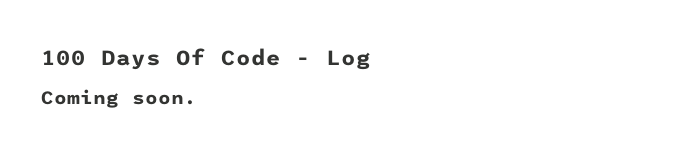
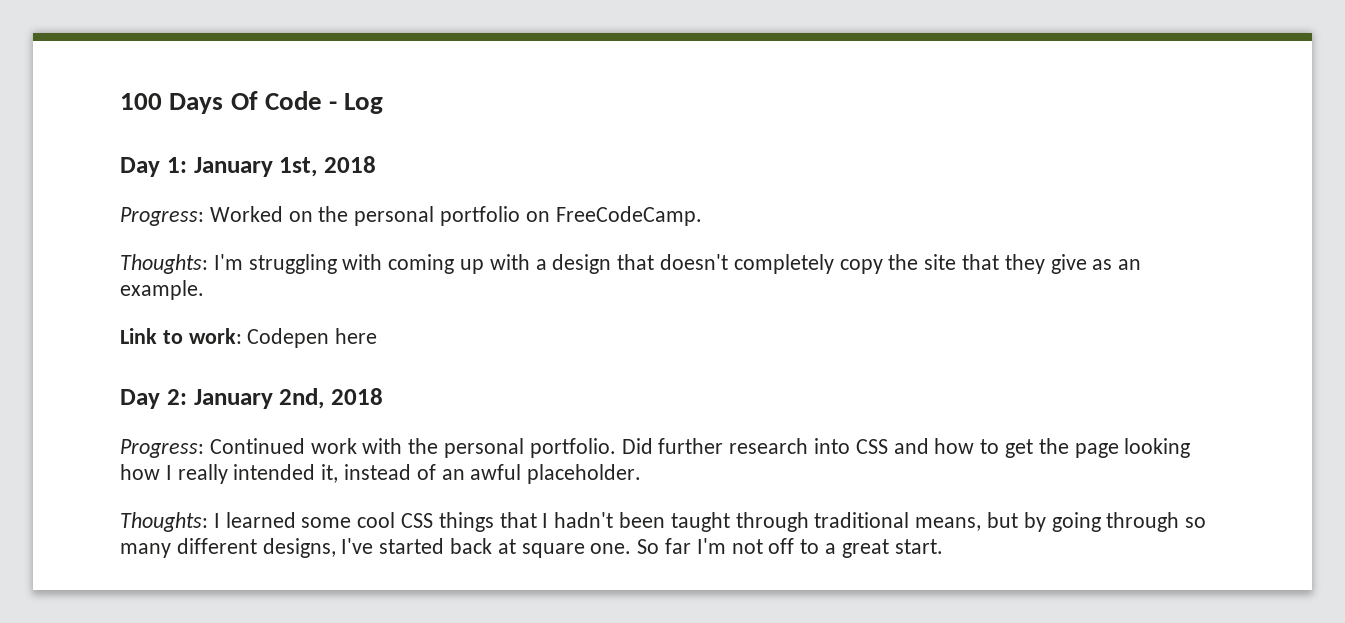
- Coming soon.
+ Day 1: January 1st, 2018
+ Progress: Worked on the personal portfolio on FreeCodeCamp.
+ Thoughts: I'm struggling with coming up with a design that doesn't completely copy the site that they give as an example.
+ Link to work: Codepen here
+ Day 2: January 2nd, 2018
+ Progress: Continued work with the personal portfolio. Did further research into CSS and how to get the page looking how I really intended it, instead of an awful placeholder.
+ Thoughts: I learned some cool CSS things that I hadn't been taught through traditional means, but by going through so many different designs, I've started back at square one. So far I'm not off to a great start.

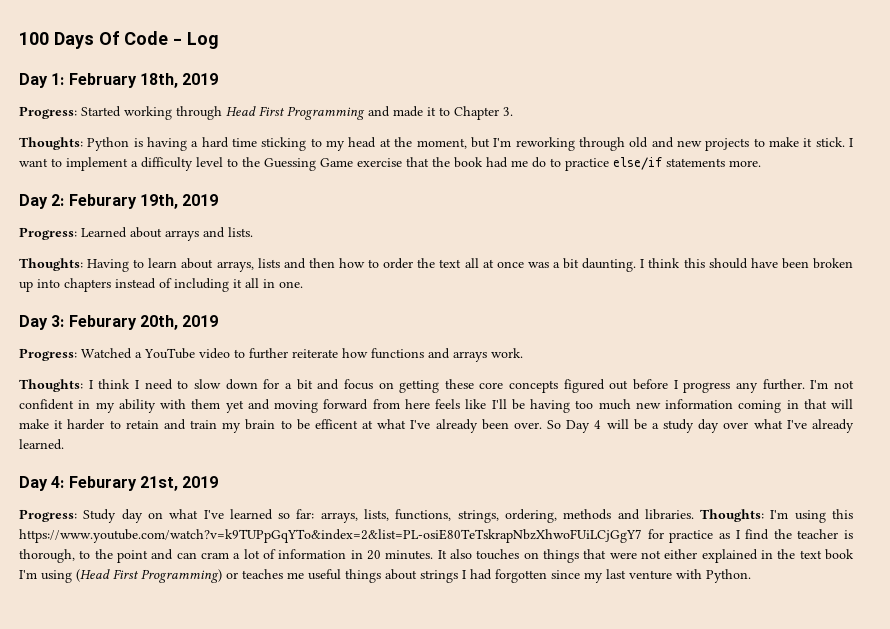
- Day 1: January 1st, 2018
- Progress: Worked on the personal portfolio on FreeCodeCamp.
- Thoughts: I'm struggling with coming up with a design that doesn't completely copy the site that they give as an example.
- Link to work: Codepen here
- Day 2: January 2nd, 2018
- Progress: Continued work with the personal portfolio. Did further research into CSS and how to get the page looking how I really intended it, instead of an awful placeholder.
- Thoughts: I learned some cool CSS things that I hadn't been taught through traditional means, but by going through so many different designs, I've started back at square one. So far I'm not off to a great start.
+ Day 1: February 18th, 2019
+ Progress: Started working through Head First Programming and made it to Chapter 3.
+ Thoughts: Python is having a hard time sticking to my head at the moment, but I'm reworking through old and new projects to make it stick. I want to implement a difficulty level to the Guessing Game exercise that the book had me do to practice else/if statements more.
+ Day 2: Feburary 19th, 2019
+ Progress: Learned about arrays and lists.
+ Thoughts: Having to learn about arrays, lists and then how to order the text all at once was a bit daunting. I think this should have been broken up into chapters instead of including it all in one.
+ Day 3: Feburary 20th, 2019
+ Progress: Watched a YouTube video to further reiterate how functions and arrays work.
+ Thoughts: I think I need to slow down for a bit and focus on getting these core concepts figured out before I progress any further. I'm not confident in my ability with them yet and moving forward from here feels like I'll be having too much new information coming in that will make it harder to retain and train my brain to be efficent at what I've already been over. So Day 4 will be a study day over what I've already learned.
+ Day 4: Feburary 21st, 2019
+ Progress: Study day on what I've learned so far: arrays, lists, functions, strings, ordering, methods and libraries. Thoughts: I'm using this https://www.youtube.com/watch?v=k9TUPpGqYTo&index=2&list=PL-osiE80TeTskrapNbzXhwoFUiLCjGgY7 for practice as I find the teacher is thorough, to the point and can cram a lot of information in 20 minutes. It also touches on things that were not either explained in the text book I'm using (Head First Programming) or teaches me useful things about strings I had forgotten since my last venture with Python.

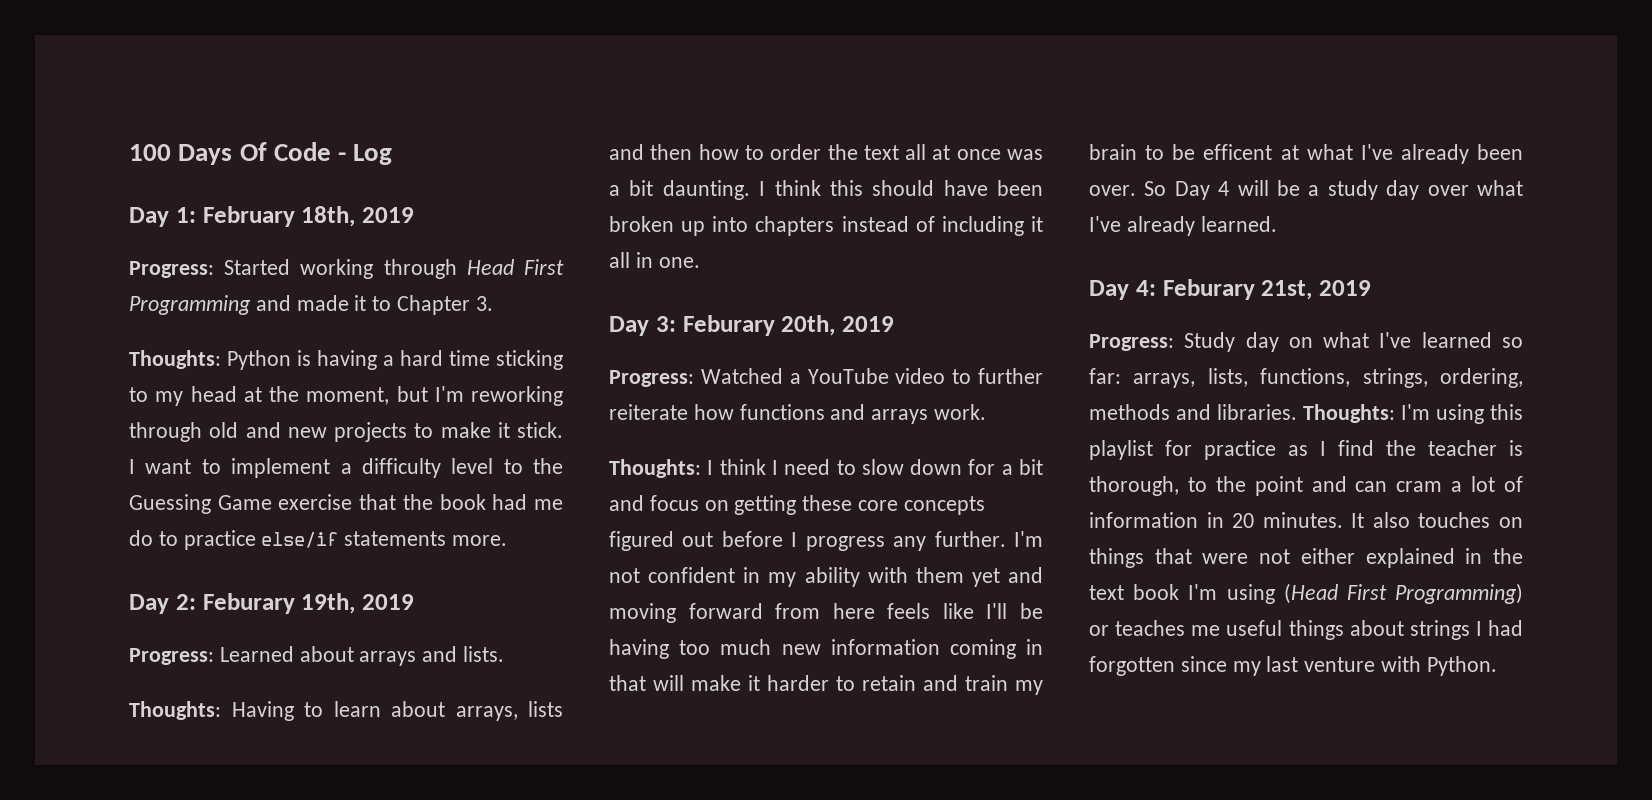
- Thoughts: I'm using this https://www.youtube.com/watch?v=k9TUPpGqYTo&index=2&list=PL-osiE80TeTskrapNbzXhwoFUiLCjGgY7 for practice as I find the teacher is thorough, to the point and can cram a lot of information in 20 minutes.
+ Thoughts: I'm using this playlist for practice as I find the teacher is thorough, to the point and can cram a lot of information in 20 minutes.

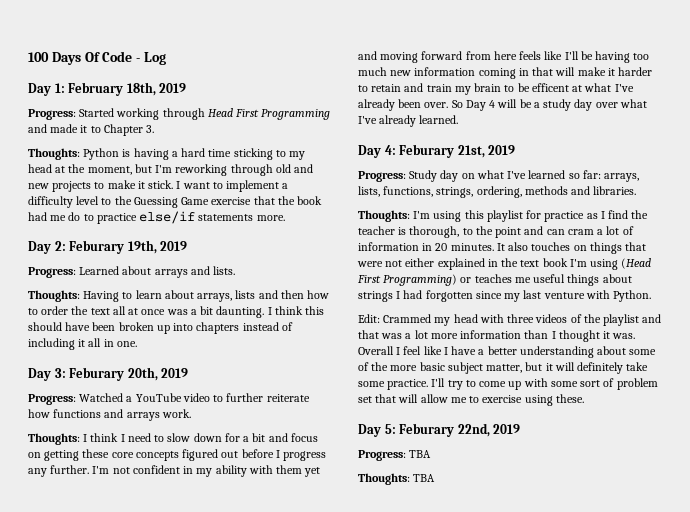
- Progress: Study day on what I've learned so far: arrays, lists, functions, strings, ordering, methods and libraries. Thoughts: I'm using this playlist for practice as I find the teacher is thorough, to the point and can cram a lot of information in 20 minutes.
+ Progress: Study day on what I've learned so far: arrays, lists, functions, strings, ordering, methods and libraries.
+ Thoughts: I'm using this playlist for practice as I find the teacher is thorough, to the point and can cram a lot of information in 20 minutes.
+ Edit: Crammed my head with three videos of the playlist and that was a lot more information than I thought it was. Overall I feel like I have a better understanding about some of the more basic subject matter, but it will definitely take some practice. I'll try to come up with some sort of problem set that will allow me to exercise using these.
+ Day 5: Feburary 22nd, 2019
+ Progress: TBA
+ Thoughts: TBA

